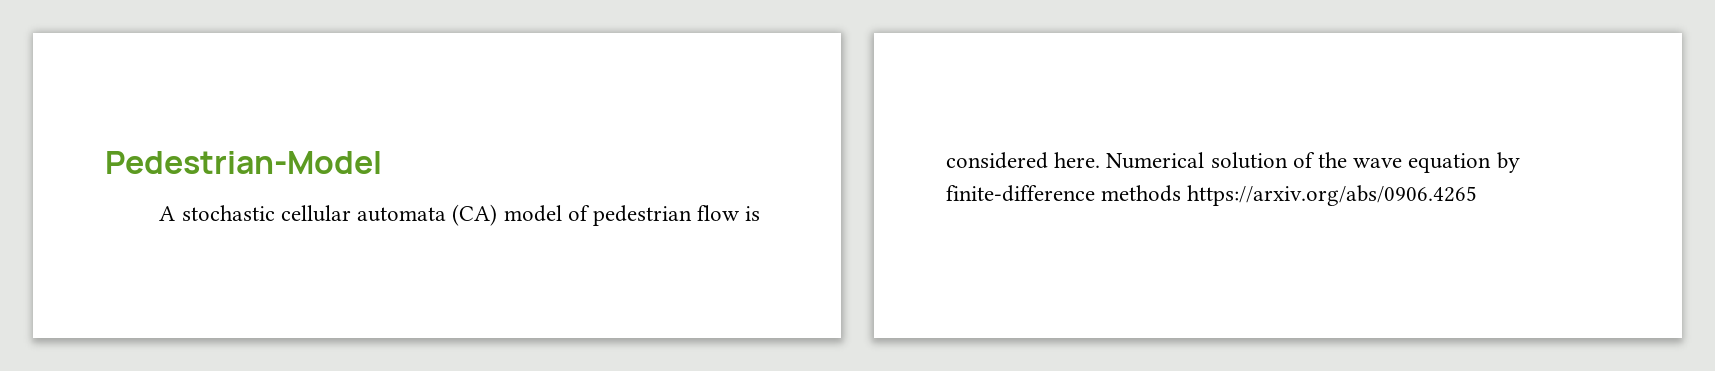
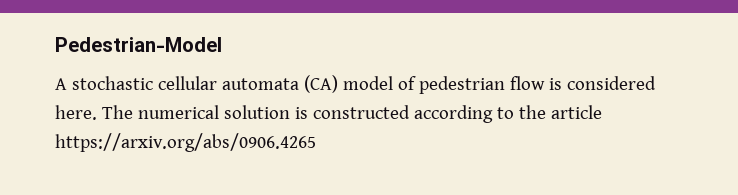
- Numerical solution of the wave equation by finite-difference methods https://arxiv.org/abs/0906.4265
+ The numerical solution is constructed according to the article https://arxiv.org/abs/0906.4265

